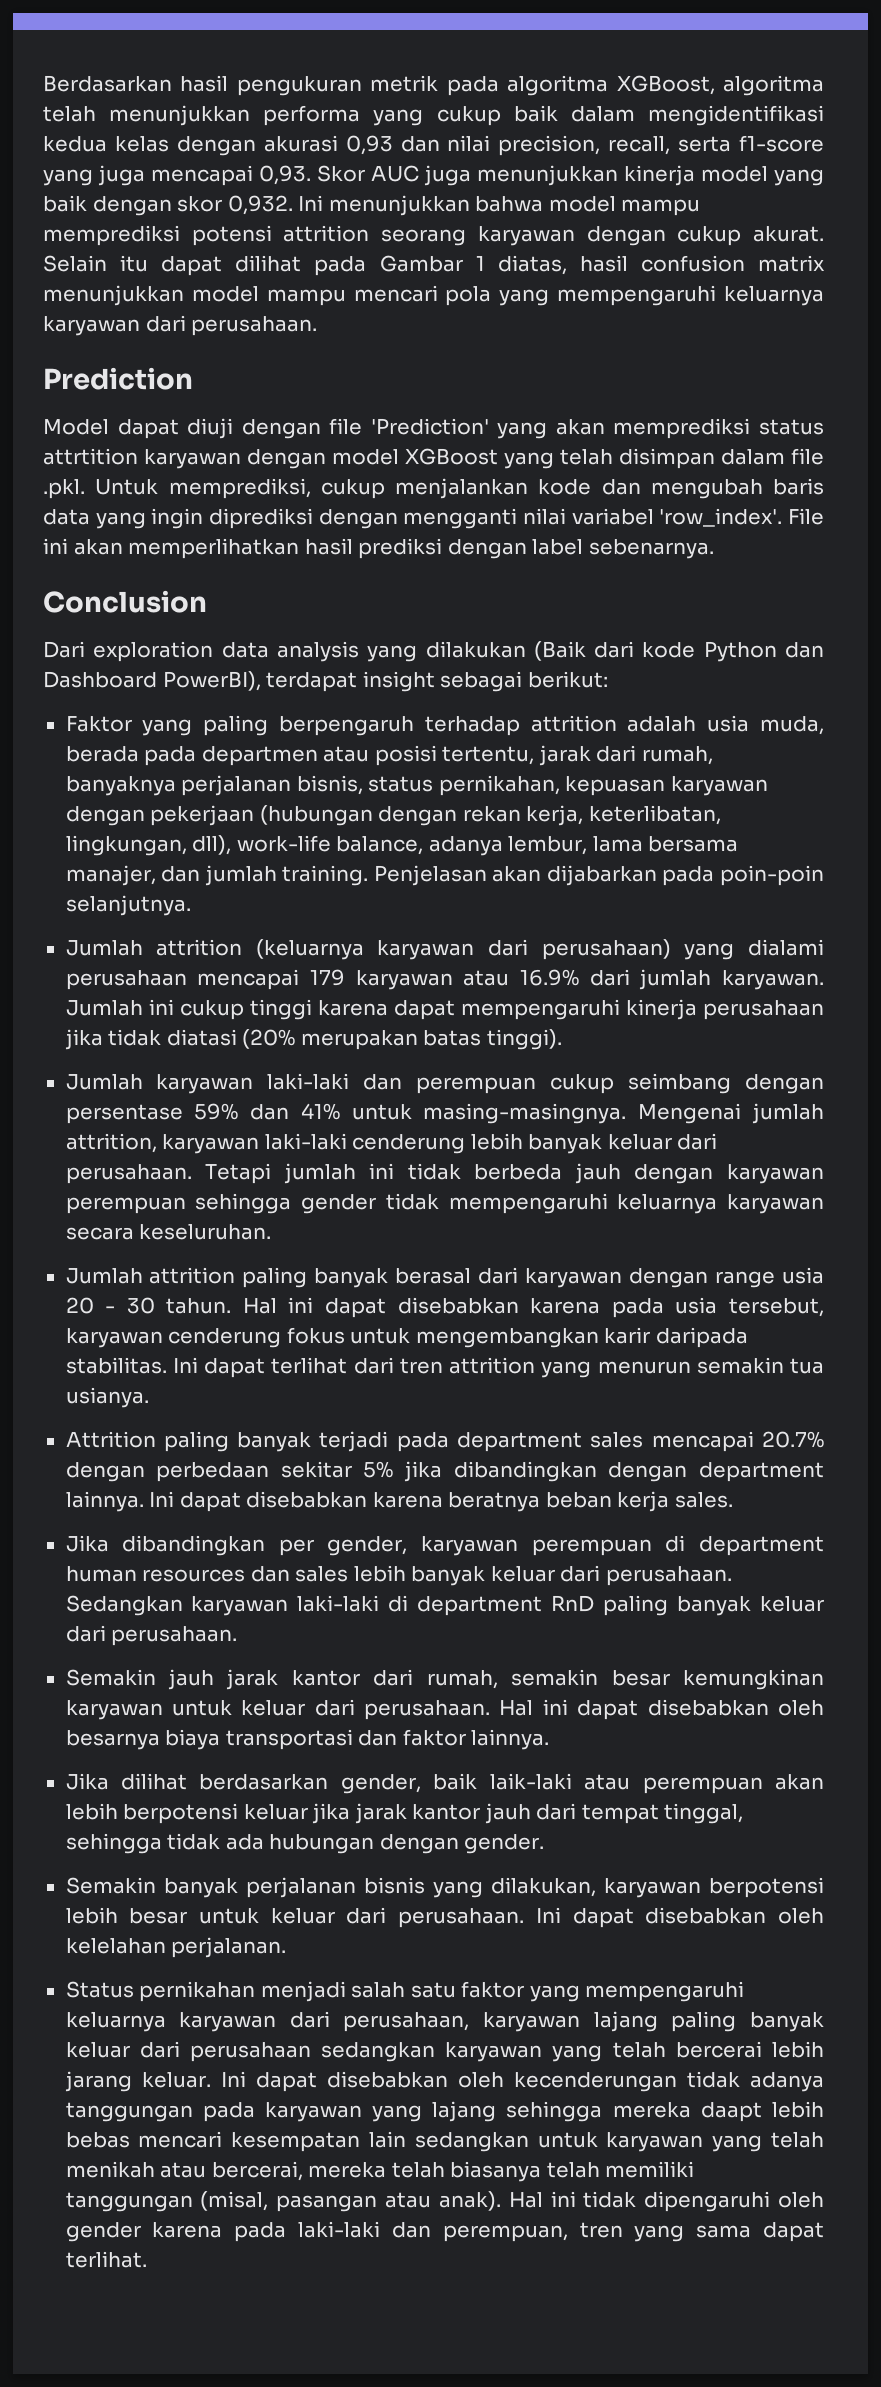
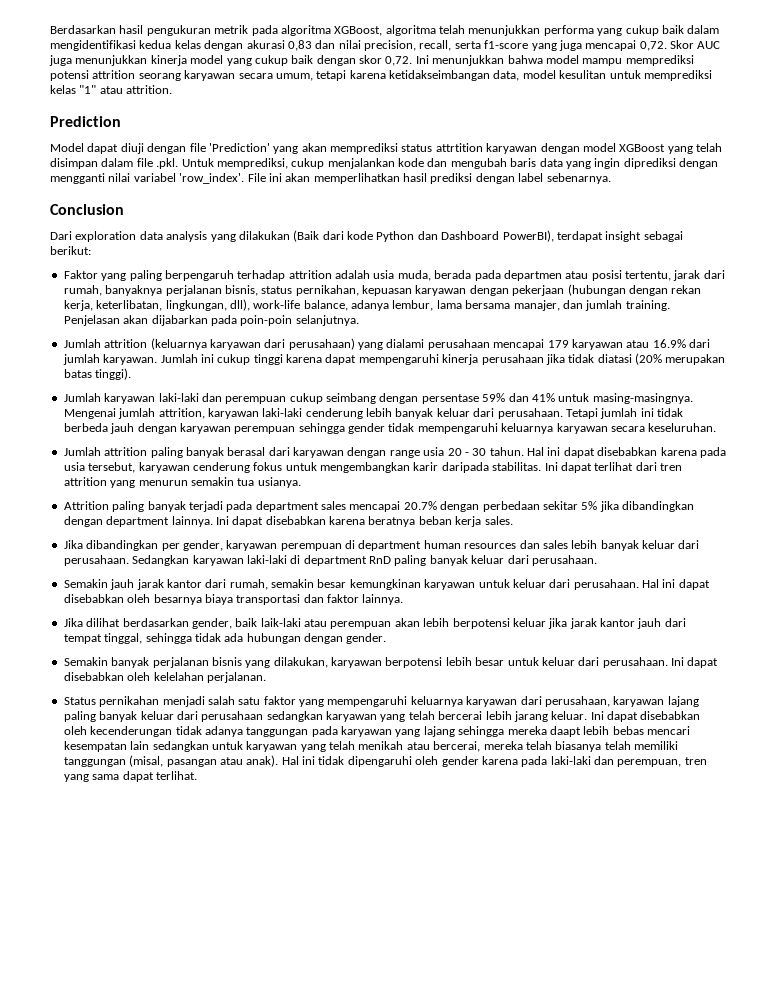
- Berdasarkan hasil pengukuran metrik pada algoritma XGBoost, algoritma telah menunjukkan performa yang cukup baik dalam mengidentifikasi kedua kelas dengan akurasi 0,93 dan nilai precision, recall, serta f1-score yang juga mencapai 0,93.
+ Berdasarkan hasil pengukuran metrik pada algoritma XGBoost, algoritma telah menunjukkan performa yang cukup baik dalam mengidentifikasi kedua kelas dengan akurasi 0,83 dan nilai precision, recall, serta f1-score yang juga mencapai 0,72.
- Skor AUC juga menunjukkan kinerja model yang baik dengan skor 0,932.
+ Skor AUC juga menunjukkan kinerja model yang cukup baik dengan skor 0,72.
- Ini menunjukkan bahwa model mampu memprediksi potensi attrition seorang karyawan dengan cukup akurat. Selain itu dapat dilihat pada Gambar 1 diatas, hasil confusion matrix menunjukkan model mampu mencari pola yang mempengaruhi keluarnya karyawan dari perusahaan.
+ Ini menunjukkan bahwa model mampu memprediksi potensi attrition seorang karyawan secara umum, tetapi karena ketidakseimbangan data, model kesulitan untuk memprediksi kelas "1" atau attrition.

